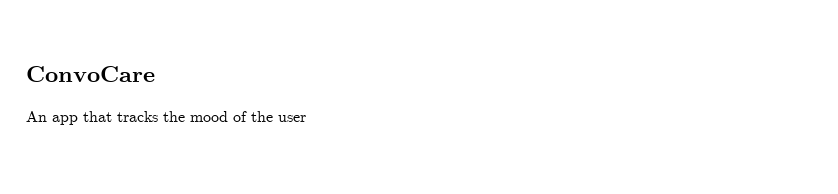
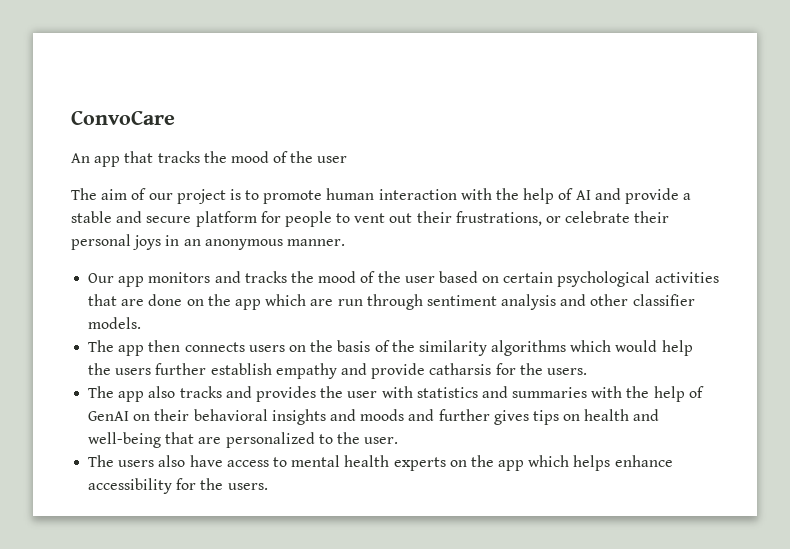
+ The aim of our project is to promote human interaction with the help of AI and provide a stable and secure platform for people to vent out their frustrations, or celebrate their personal joys in an anonymous manner.
+ Our app monitors and tracks the mood of the user based on certain psychological activities that are done on the app which are run through sentiment analysis and other classifier models.
+ The app then connects users on the basis of the similarity algorithms which would help the users further establish empathy and provide catharsis for the users.
+ The app also tracks and provides the user with statistics and summaries with the help of GenAI on their behavioral insights and moods and further gives tips on health and well-being that are personalized to the user.
+ The users also have access to mental health experts on the app which helps enhance accessibility for the users.

